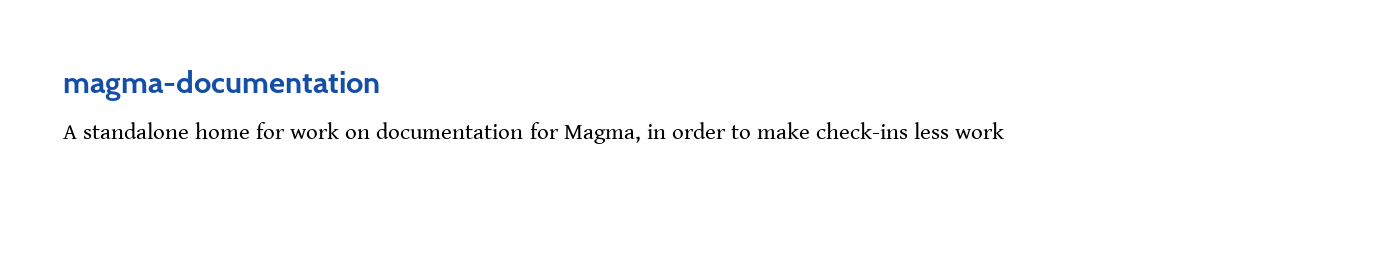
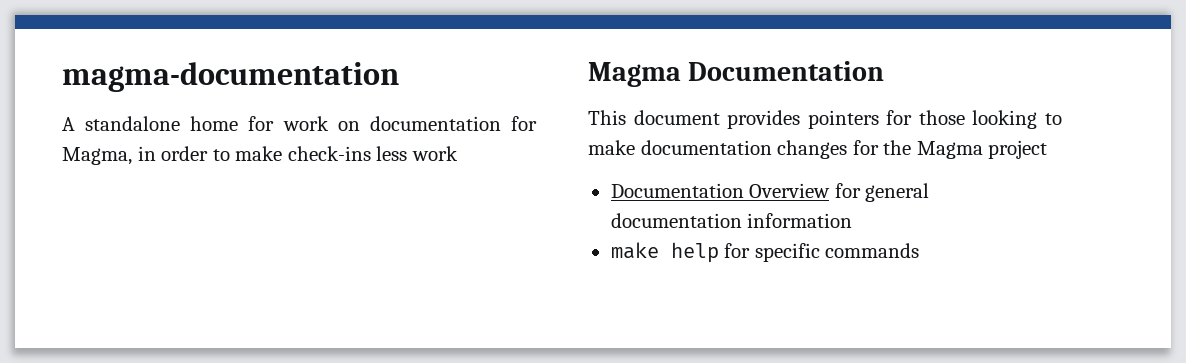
+ Magma Documentation
+ This document provides pointers for those looking to make documentation changes for the Magma project
+ Documentation Overview for general documentation information
+ make help for specific commands

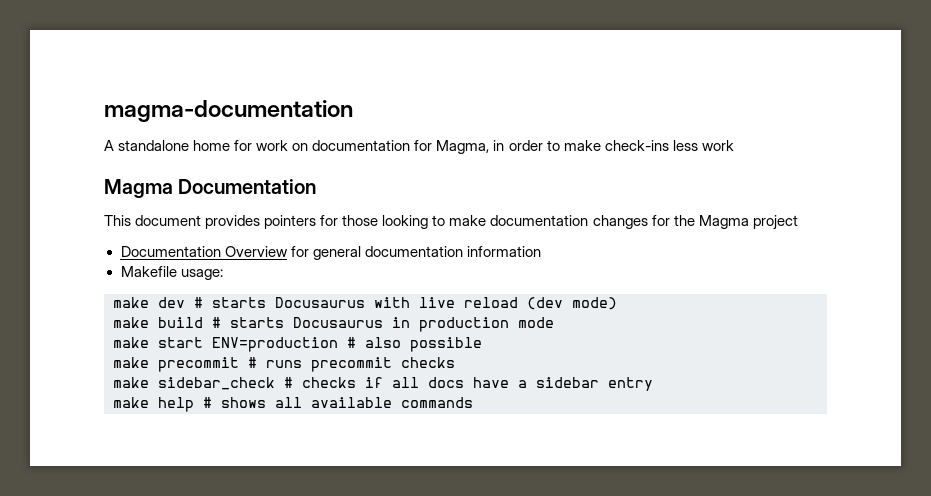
- make help for specific commands
+ Makefile usage:
+ make dev # starts Docusaurus with live reload (dev mode)
+ make build # starts Docusaurus in production mode
+ make start ENV=production # also possible
+ make precommit # runs precommit checks
+ make sidebar_check # checks if all docs have a sidebar entry
+ make help # shows all available commands

